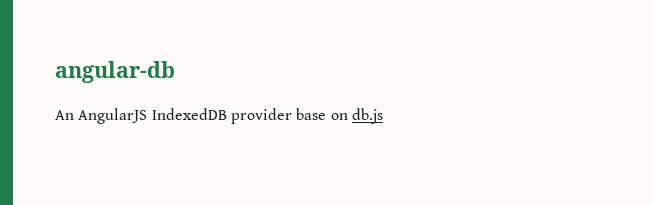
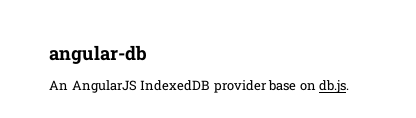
- An AngularJS IndexedDB provider base on db.js
+ An AngularJS IndexedDB provider base on db.js.

